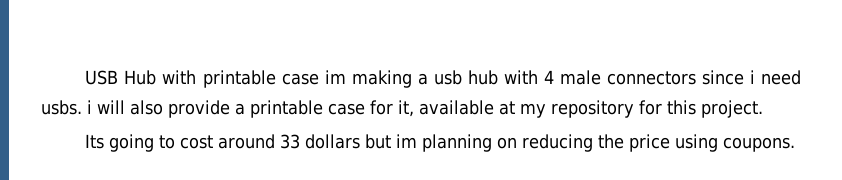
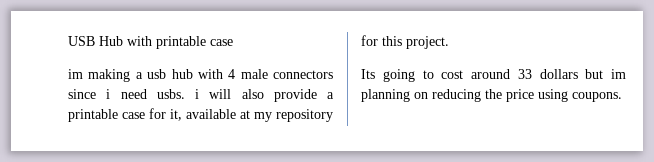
- USB Hub with printable case im making a usb hub with 4 male connectors since i need usbs. i will also provide a printable case for it, available at my repository for this project.
+ USB Hub with printable case
+ im making a usb hub with 4 male connectors since i need usbs. i will also provide a printable case for it, available at my repository for this project.

